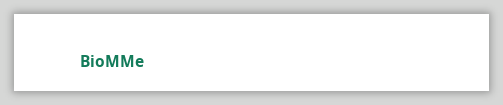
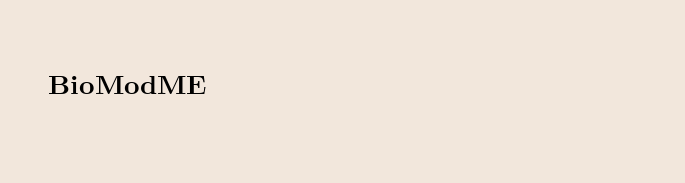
- BioMMe
+ BioModME

